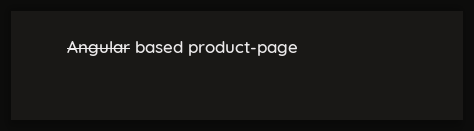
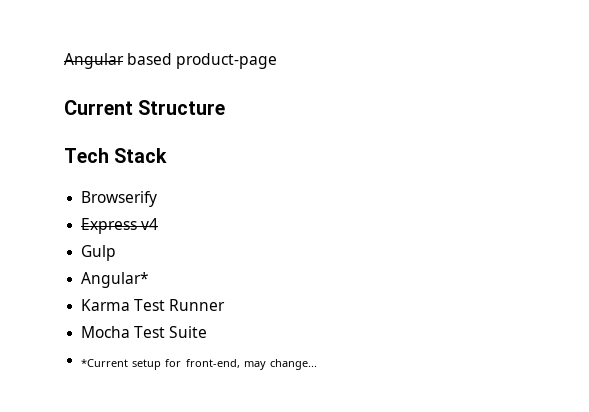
+ Current Structure
+ Tech Stack
+ Browserify
+ Express v4
+ Gulp
+ Angular*
+ Karma Test Runner
+ Mocha Test Suite
+ *Current setup for front-end, may change...

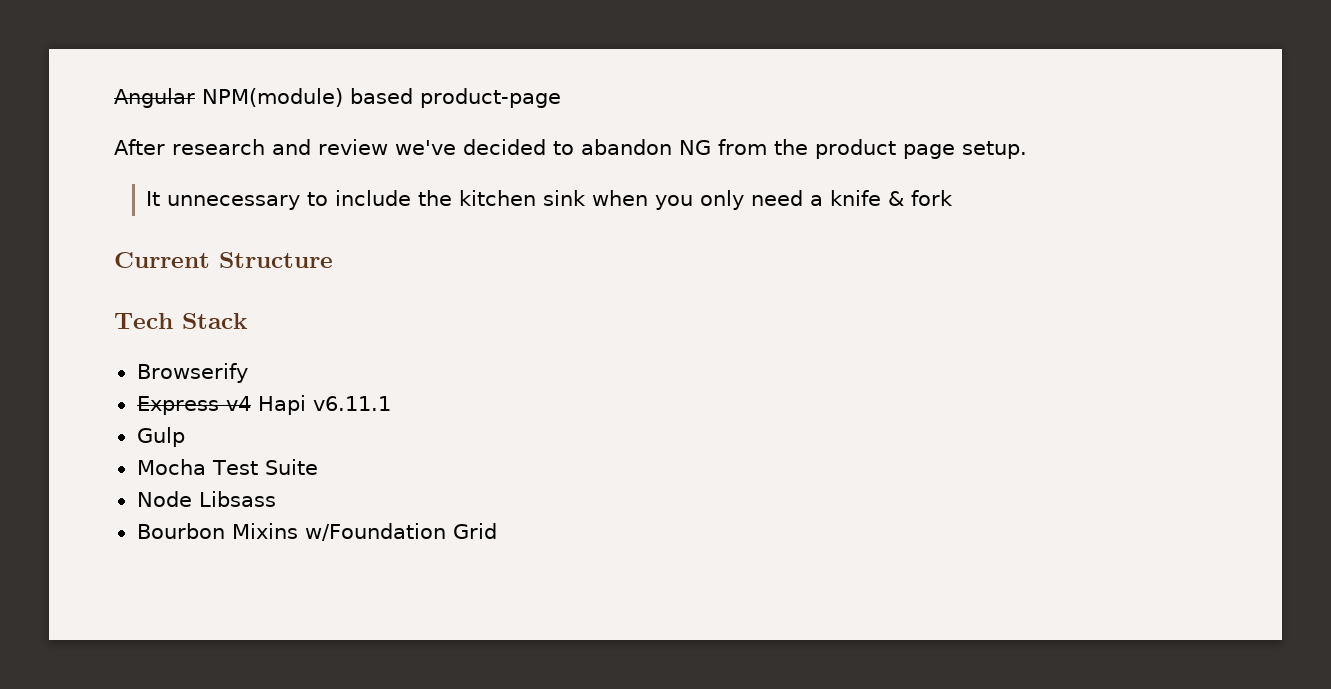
- Angular based product-page
+ Angular NPM(module) based product-page
+ After research and review we've decided to abandon NG from the product page setup.
+ It unnecessary to include the kitchen sink when you only need a knife & fork
- Express v4
+ Express v4 Hapi v6.11.1
- Angular*
- Karma Test Runner
- *Current setup for front-end, may change...
+ Node Libsass
+ Bourbon Mixins w/Foundation Grid

